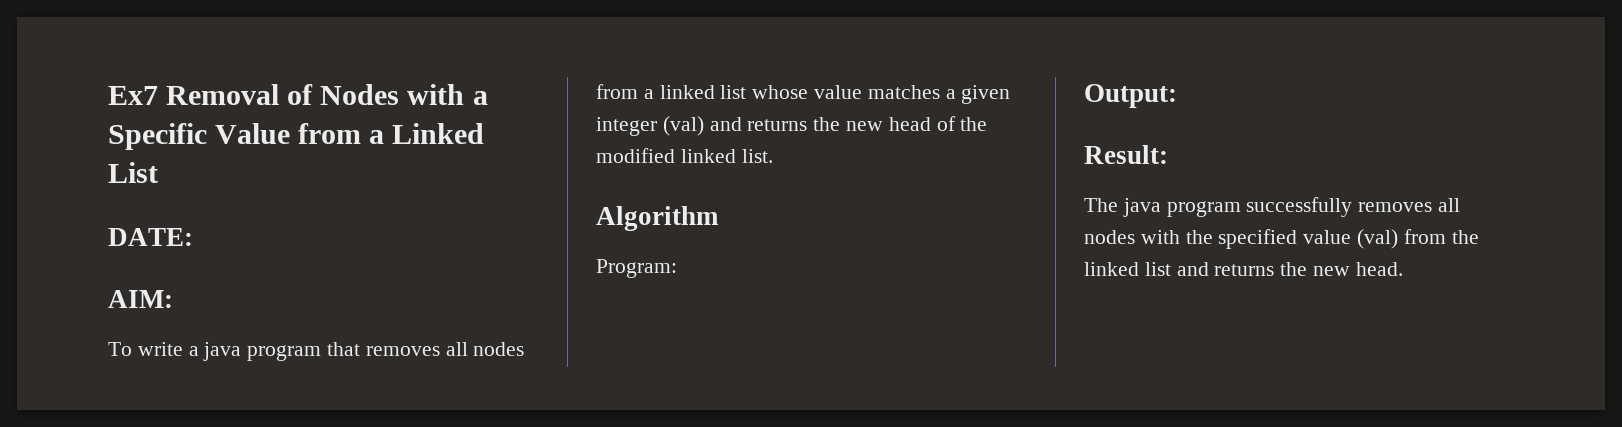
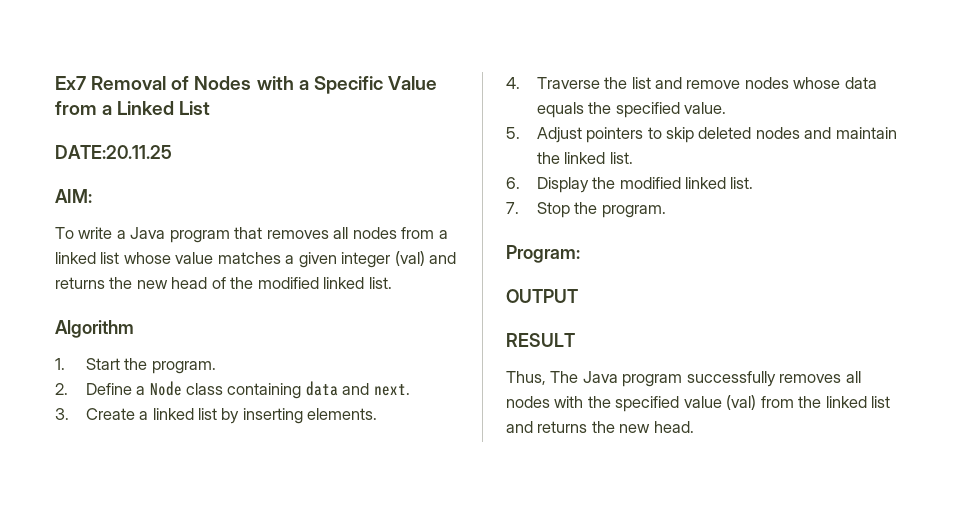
- DATE:
+ DATE:20.11.25
- To write a java program that removes all nodes from a linked list whose value matches a given integer (val) and returns the new head of the modified linked list.
+ To write a Java program that removes all nodes from a linked list whose value matches a given integer (val) and returns the new head of the modified linked list.
+ 1. Start the program.
+ 2. Define a Node class containing data and next.
+ 3. Create a linked list by inserting elements.
+ 4. Traverse the list and remove nodes whose data equals the specified value.
+ 5. Adjust pointers to skip deleted nodes and maintain the linked list.
+ 6. Display the modified linked list.
+ 7. Stop the program.
  Program:
- Output:
- Result:
- The java program successfully removes all nodes with the specified value (val) from the linked list and returns the new head.
+ OUTPUT
+ RESULT
+ Thus, The Java program successfully removes all nodes with the specified value (val) from the linked list and returns the new head.

